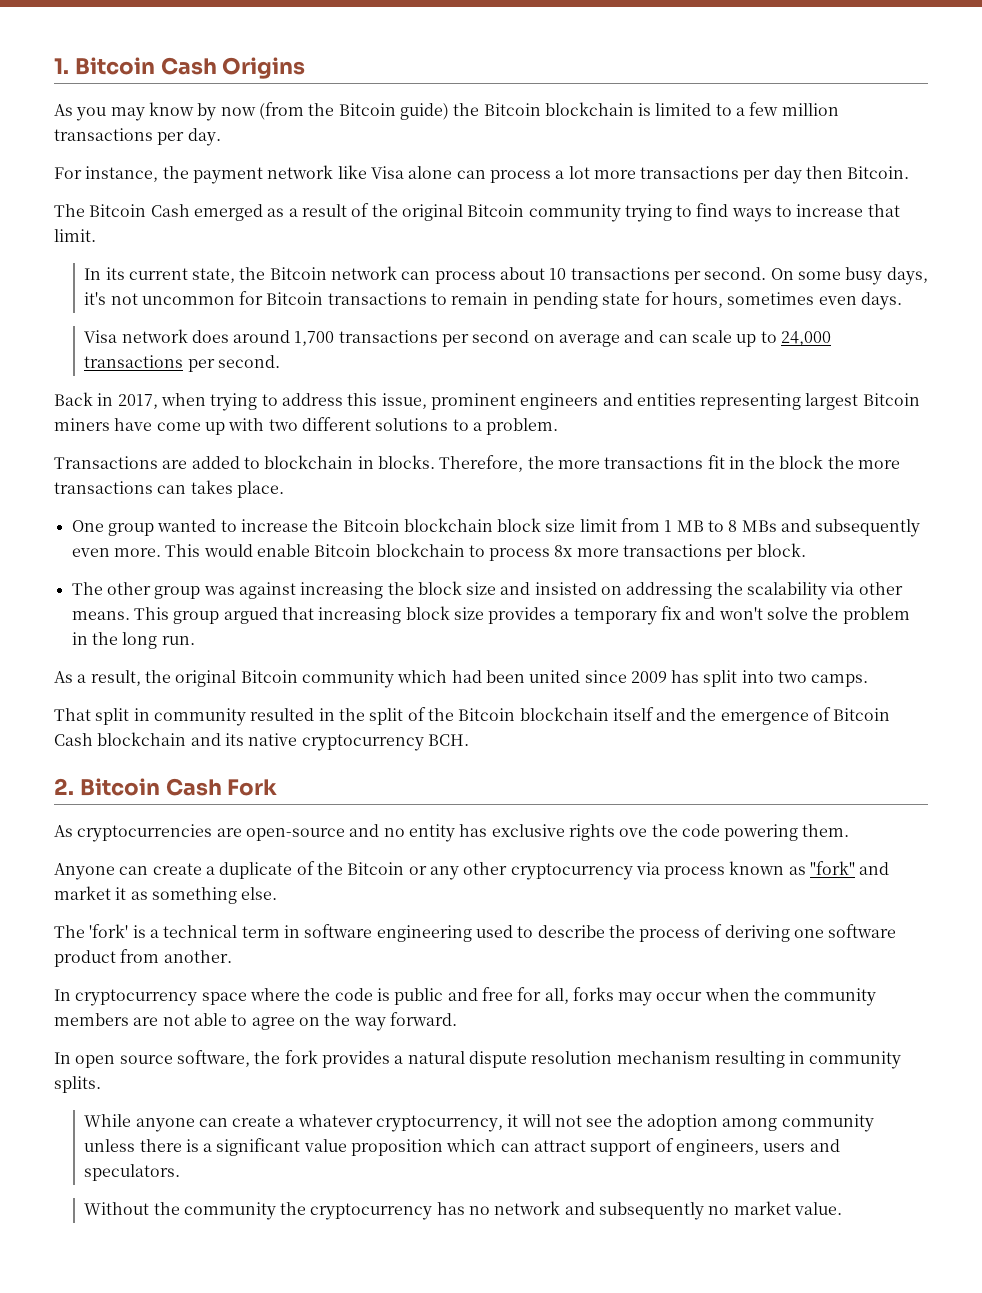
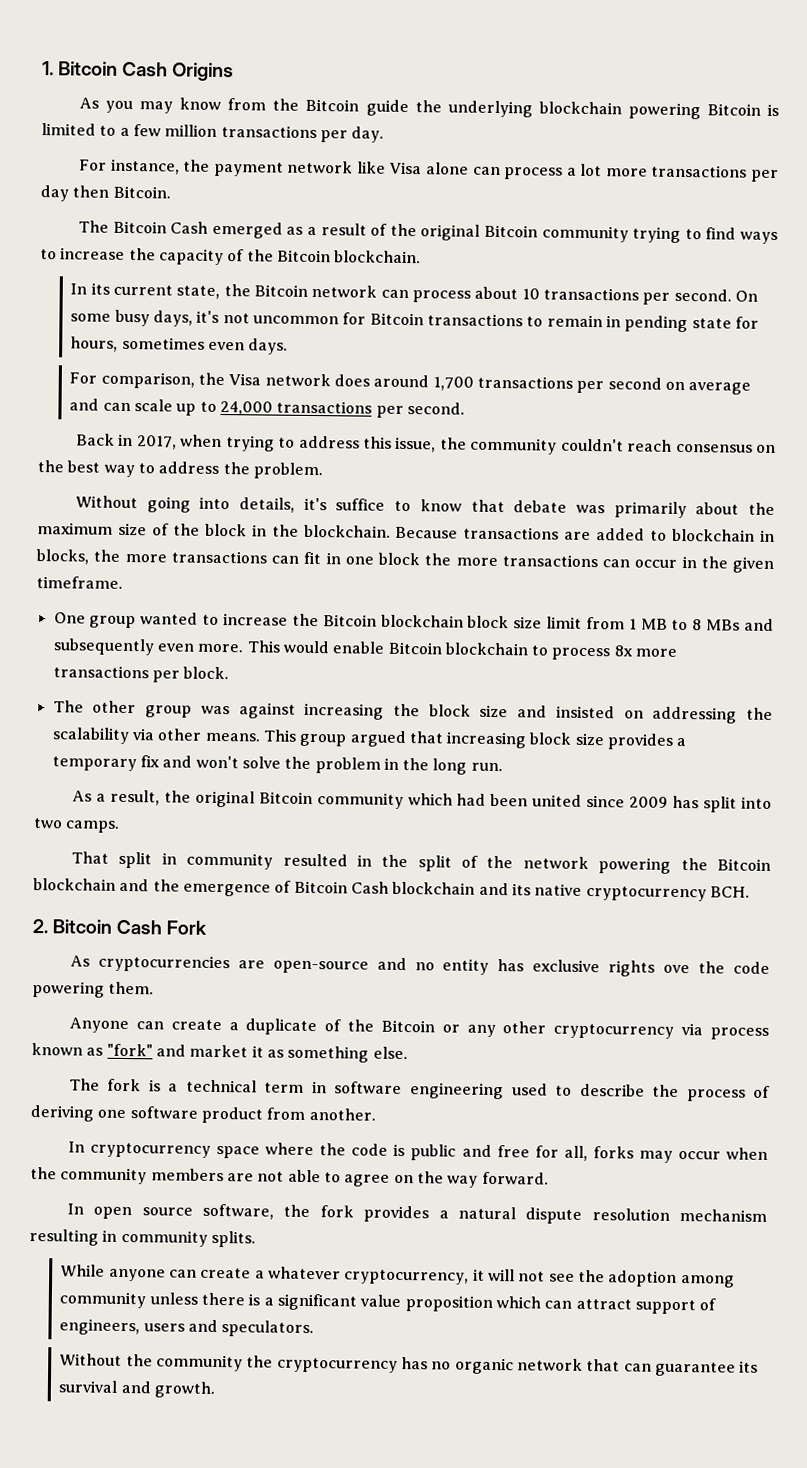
- As you may know by now (from the Bitcoin guide) the Bitcoin blockchain is limited to a few million transactions per day.
+ As you may know from the Bitcoin guide the underlying blockchain powering Bitcoin is limited to a few million transactions per day.
- The Bitcoin Cash emerged as a result of the original Bitcoin community trying to find ways to increase that limit.
+ The Bitcoin Cash emerged as a result of the original Bitcoin community trying to find ways to increase the capacity of the Bitcoin blockchain.
- Visa network does around 1,700 transactions per second on average and can scale up to 24,000 transactions per second.
+ For comparison, the Visa network does around 1,700 transactions per second on average and can scale up to 24,000 transactions per second.
- Back in 2017, when trying to address this issue, prominent engineers and entities representing largest Bitcoin miners have come up with two different solutions to a problem.
- Transactions are added to blockchain in blocks. Therefore, the more transactions fit in the block the more transactions can takes place.
+ Back in 2017, when trying to address this issue, the community couldn't reach consensus on the best way to address the problem.
+ Without going into details, it's suffice to know that debate was primarily about the maximum size of the block in the blockchain. Because transactions are added to blockchain in blocks, the more transactions can fit in one block the more transactions can occur in the given timeframe.
- That split in community resulted in the split of the Bitcoin blockchain itself and the emergence of Bitcoin Cash blockchain and its native cryptocurrency BCH.
+ That split in community resulted in the split of the network powering the Bitcoin blockchain and the emergence of Bitcoin Cash blockchain and its native cryptocurrency BCH.
- The 'fork' is a technical term in software engineering used to describe the process of deriving one software product from another.
+ The fork is a technical term in software engineering used to describe the process of deriving one software product from another.
- Without the community the cryptocurrency has no network and subsequently no market value.
+ Without the community the cryptocurrency has no organic network that can guarantee its survival and growth.

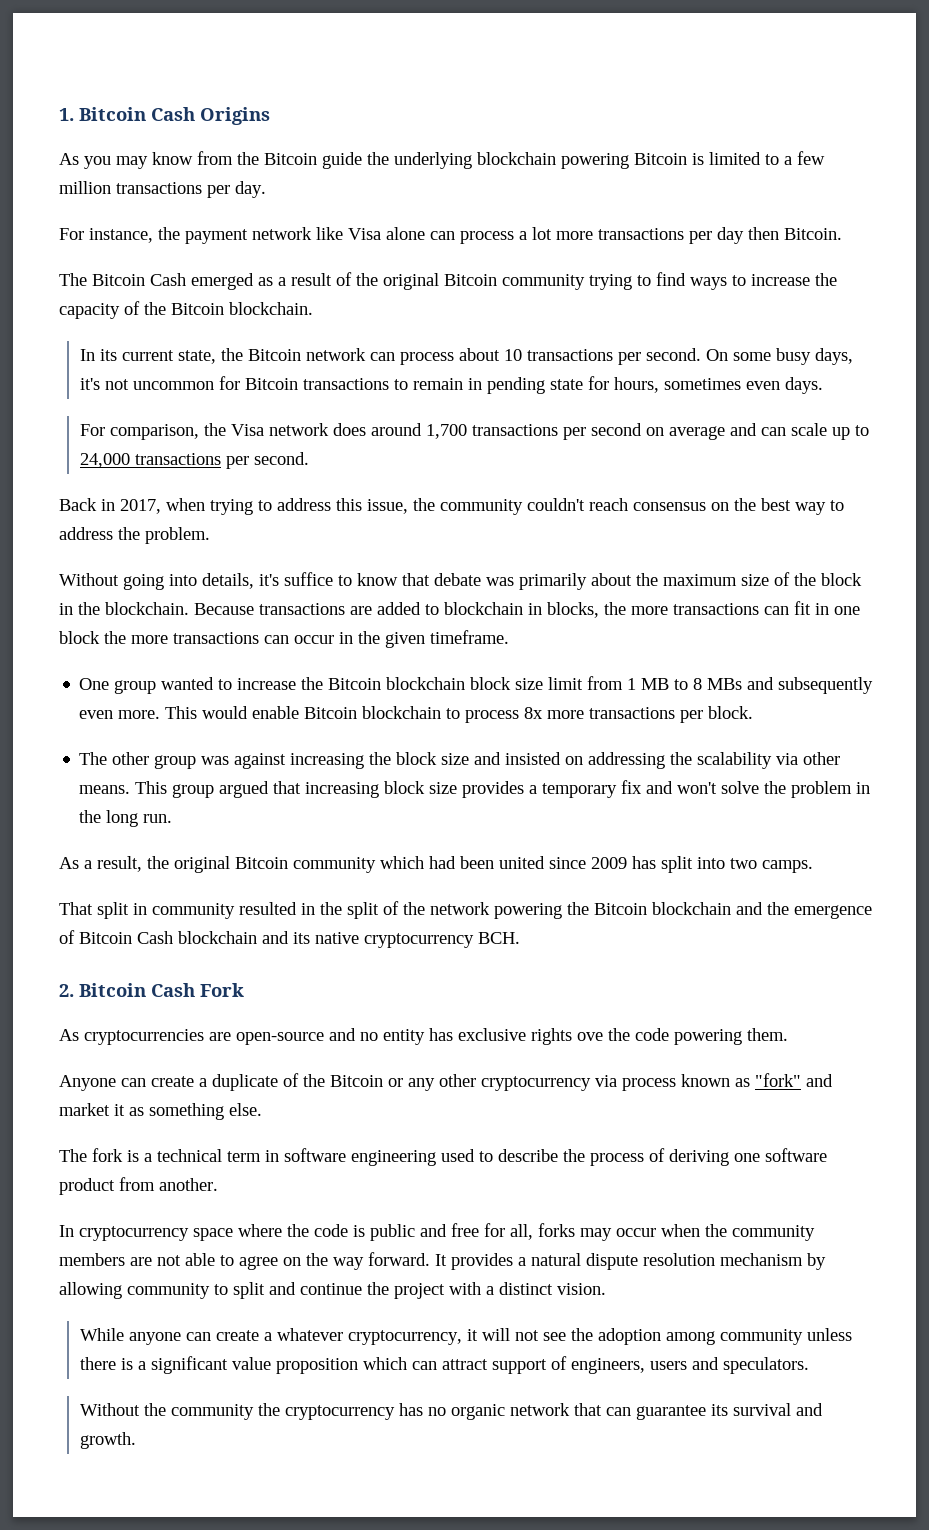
- In cryptocurrency space where the code is public and free for all, forks may occur when the community members are not able to agree on the way forward.
- In open source software, the fork provides a natural dispute resolution mechanism resulting in community splits.
+ In cryptocurrency space where the code is public and free for all, forks may occur when the community members are not able to agree on the way forward. It provides a natural dispute resolution mechanism by allowing community to split and continue the project with a distinct vision.

